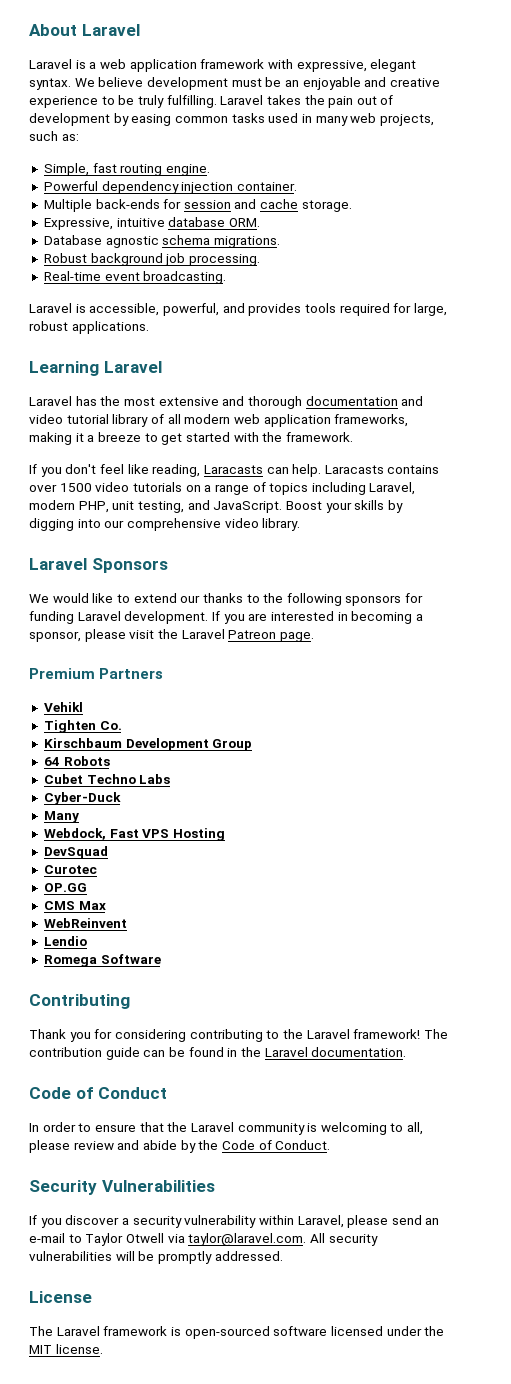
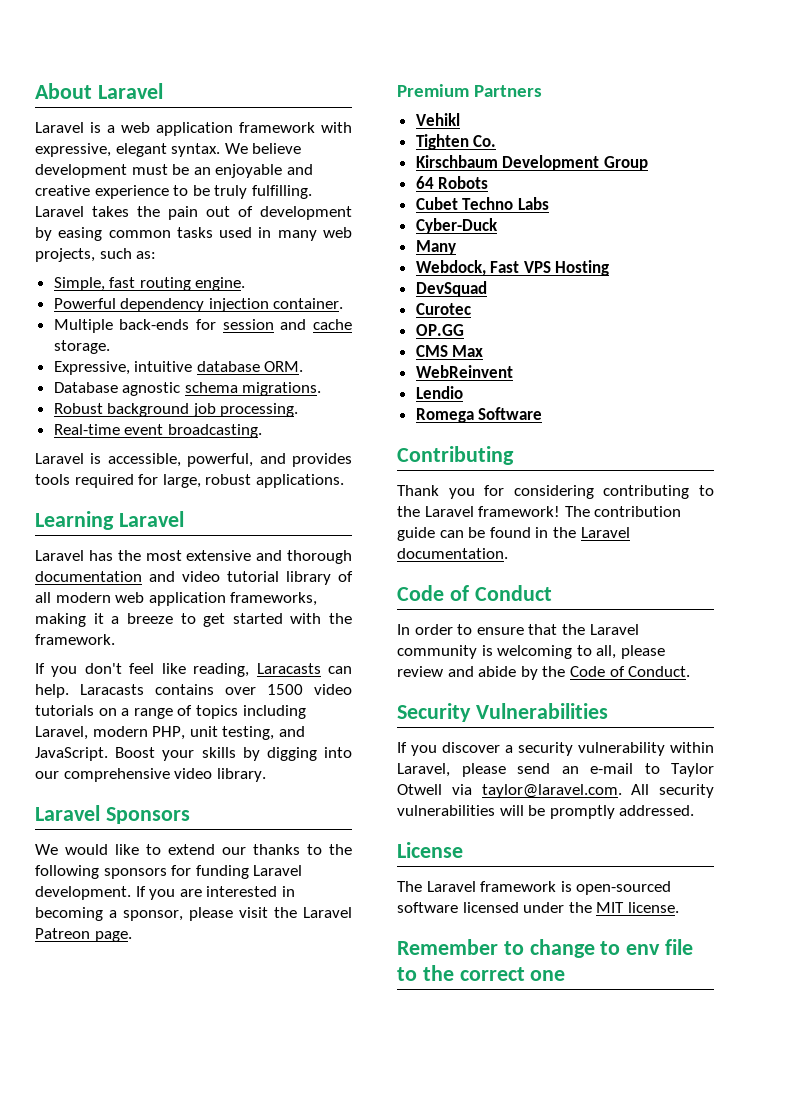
+ Remember to change to env file to the correct one

